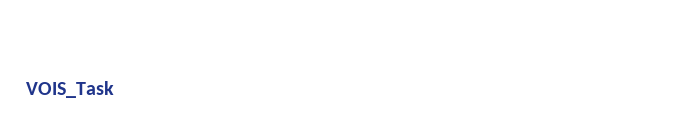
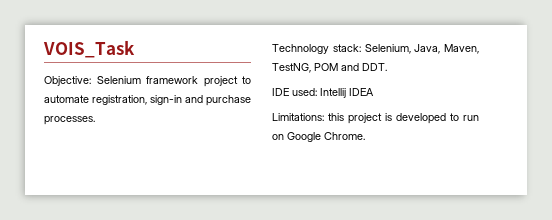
+ Objective: Selenium framework project to automate registration, sign-in and purchase processes.
+ Technology stack: Selenium, Java, Maven, TestNG, POM and DDT.
+ IDE used: Intellij IDEA
+ Limitations: this project is developed to run on Google Chrome.

